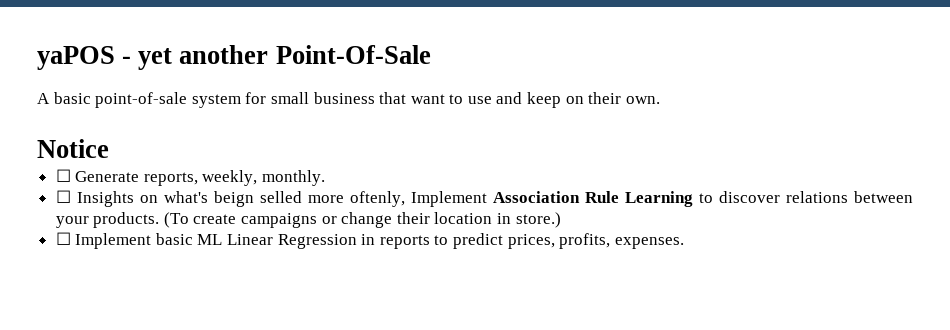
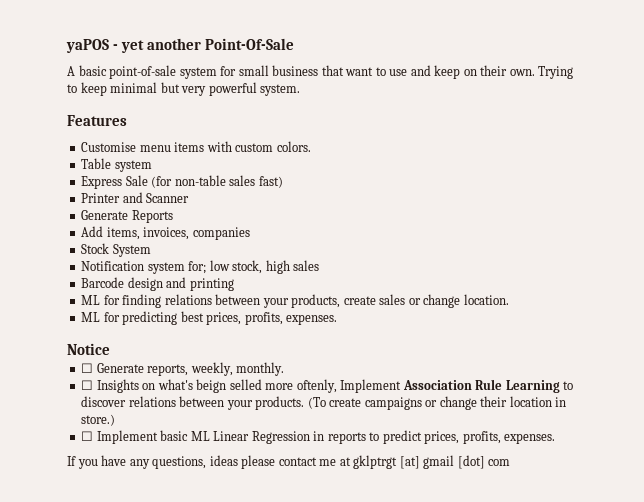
+ Trying to keep minimal but very powerful system.
+ Features
+ Customise menu items with custom colors.
+ Table system
+ Express Sale (for non-table sales fast)
+ Printer and Scanner
+ Generate Reports
+ Add items, invoices, companies
+ Stock System
+ Notification system for; low stock, high sales
+ Barcode design and printing
+ ML for finding relations between your products, create sales or change location.
+ ML for predicting best prices, profits, expenses.
+ If you have any questions, ideas please contact me at gklptrgt [at] gmail [dot] com

